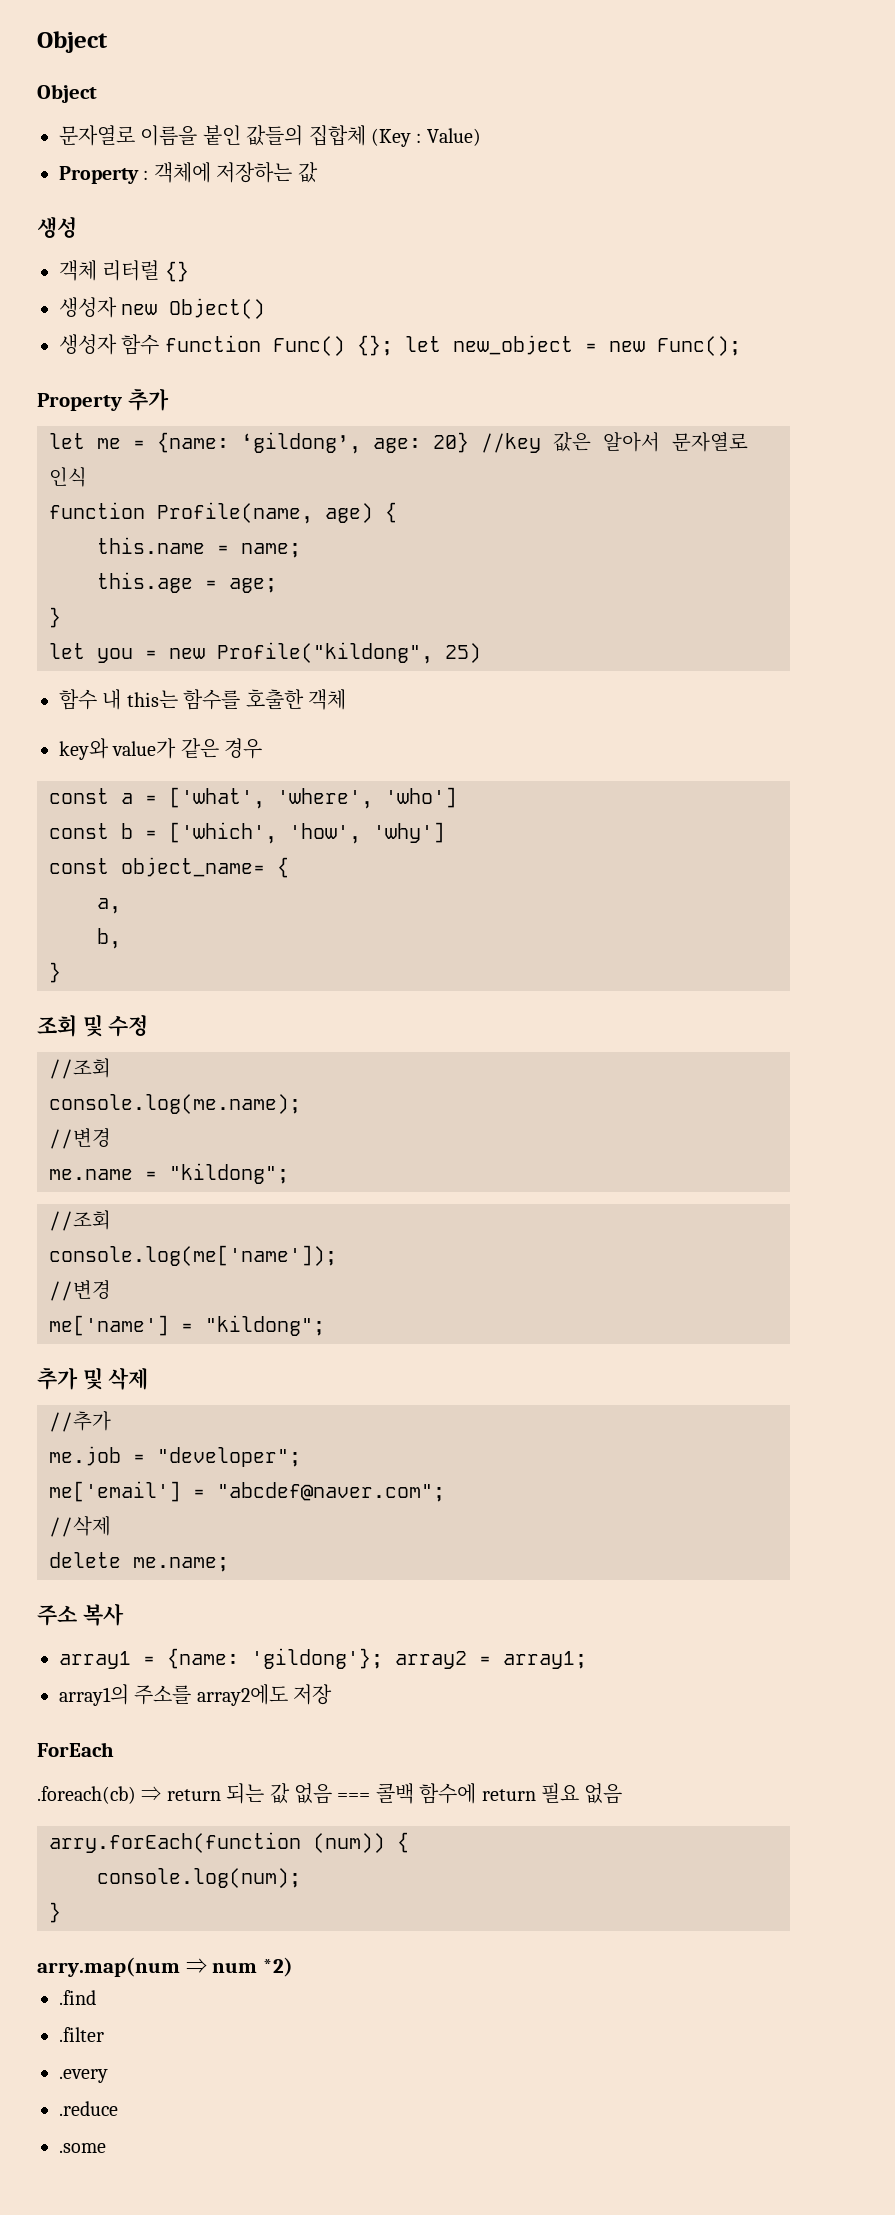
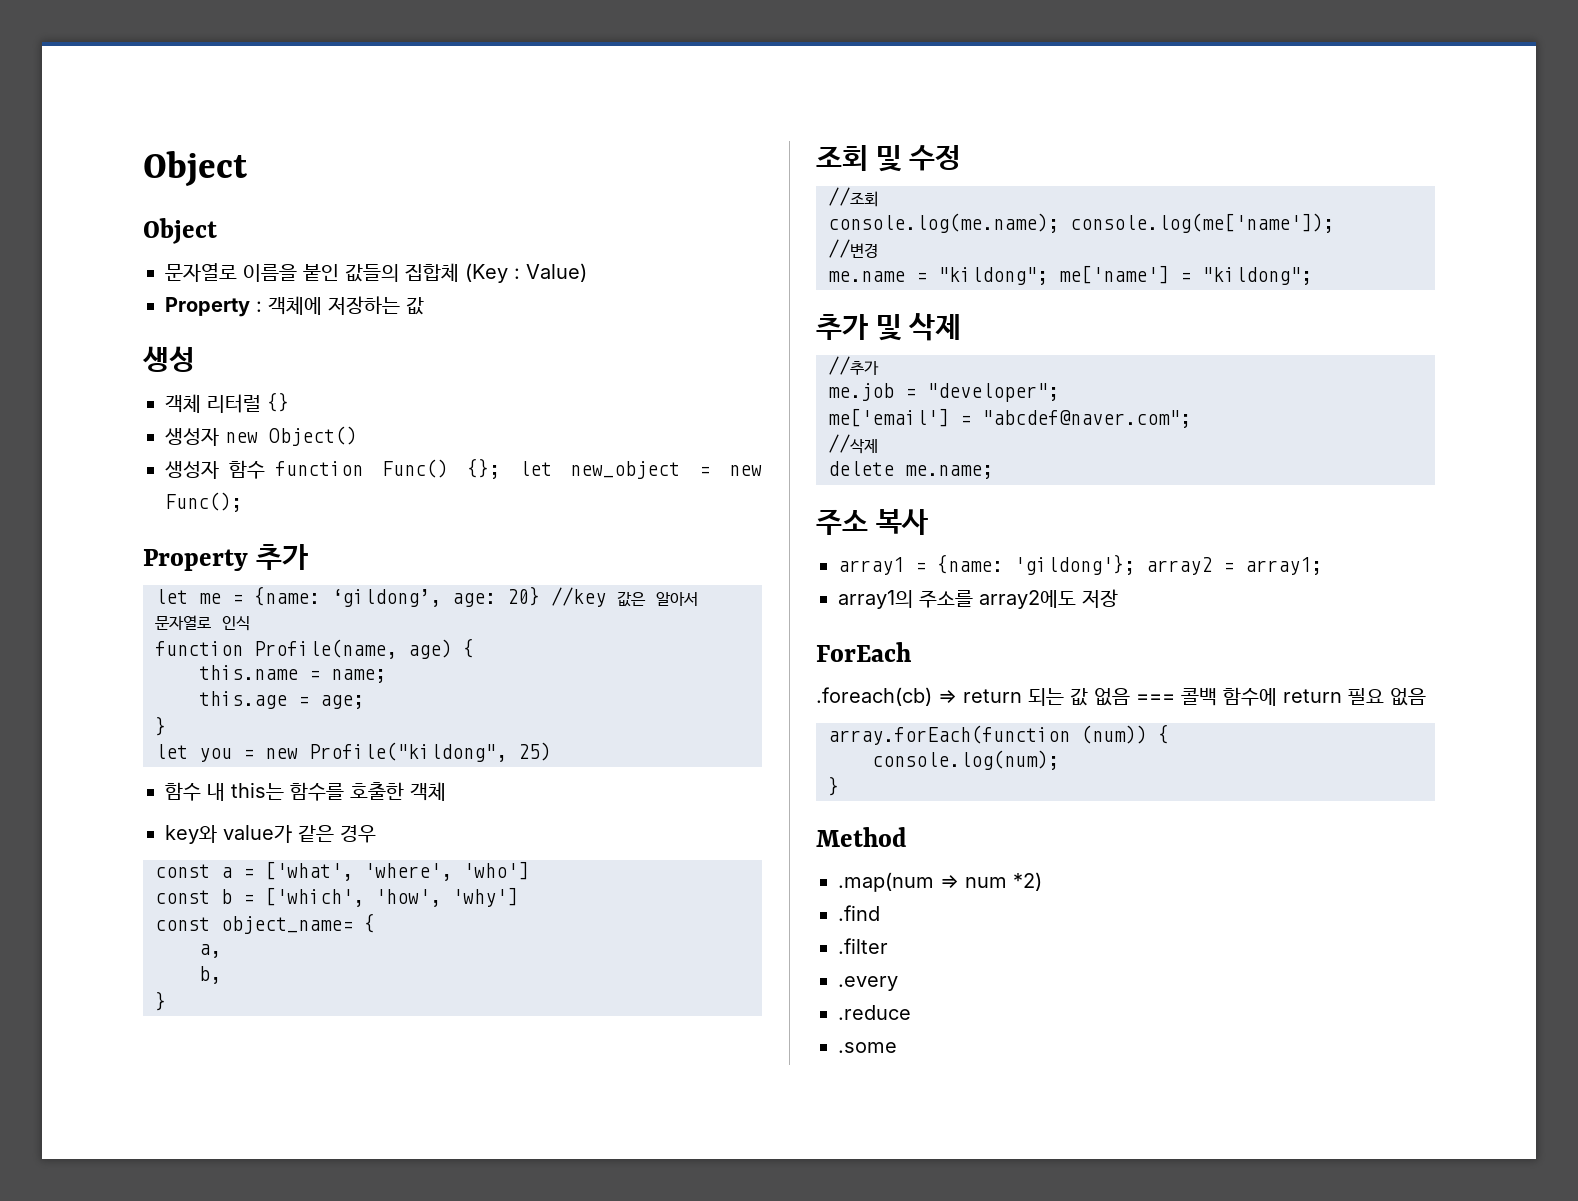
- console.log(me.name);
+ console.log(me.name); console.log(me['name']);
- me.name = "kildong";
- //조회
- console.log(me['name']);
- //변경
- me['name'] = "kildong";
+ me.name = "kildong"; me['name'] = "kildong";
- arry.forEach(function (num)) {
+ array.forEach(function (num)) {
- arry.map(num ⇒ num *2)
+ Method
+ .map(num ⇒ num *2)

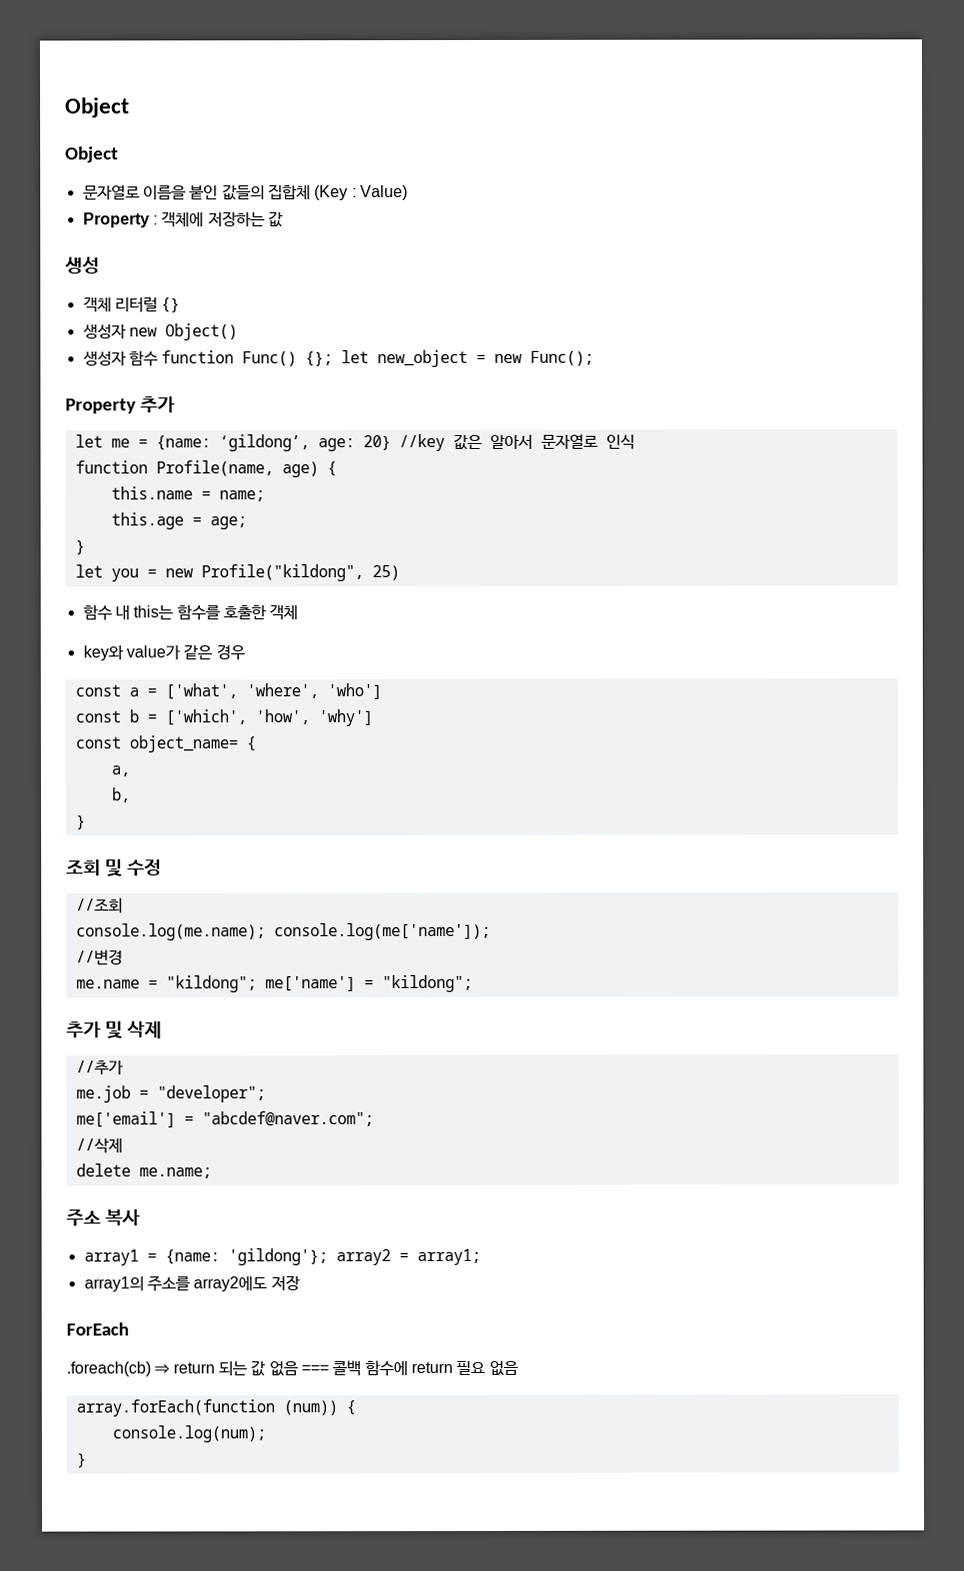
- Method
- .map(num ⇒ num *2)
- .find
- .filter
- .every
- .reduce
- .some

